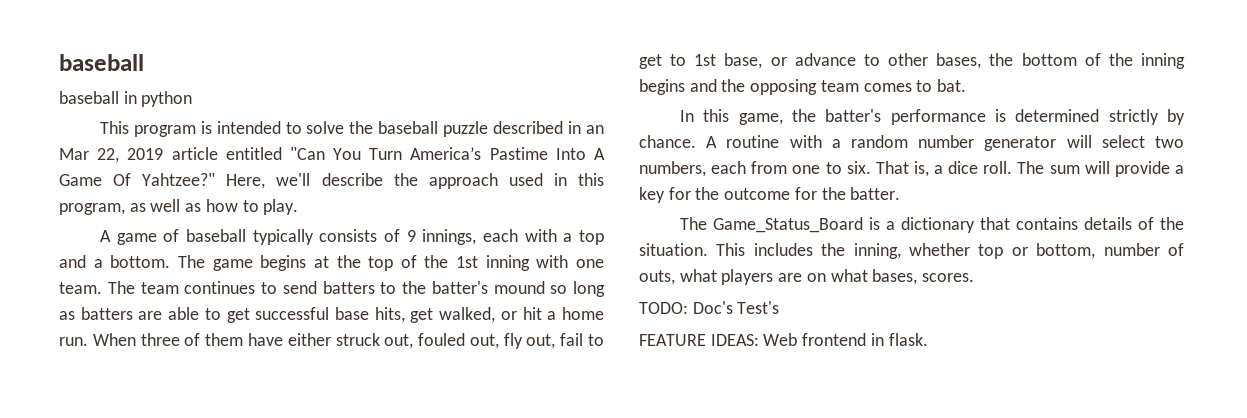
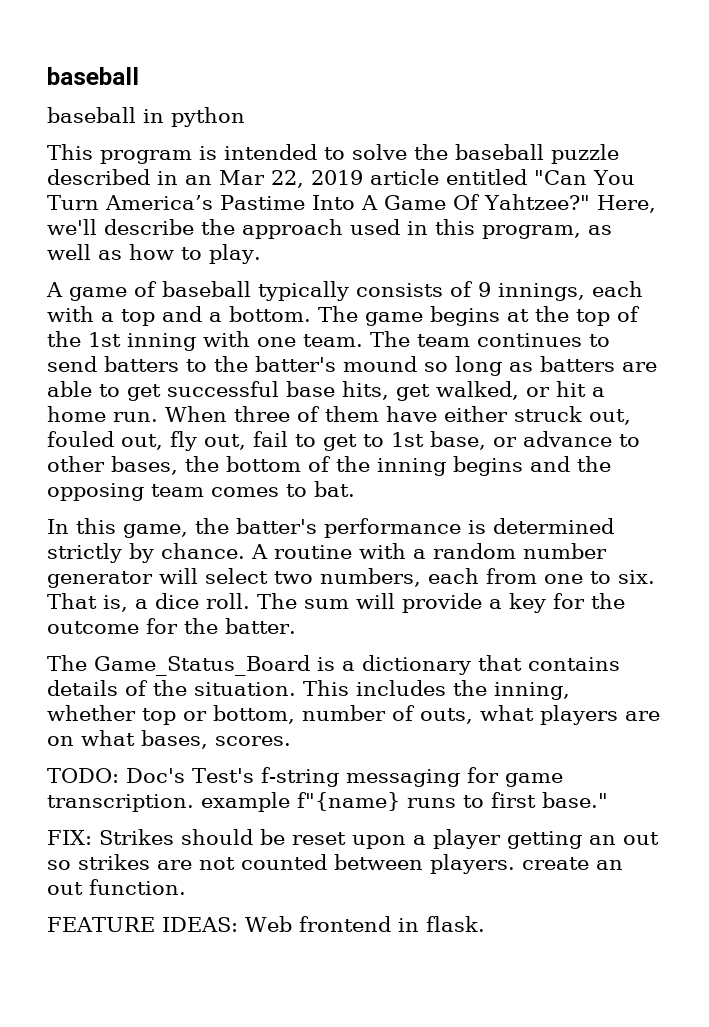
- TODO: Doc's Test's
+ TODO: Doc's Test's f-string messaging for game transcription. example f"{name} runs to first base."
+ FIX: Strikes should be reset upon a player getting an out so strikes are not counted between players. create an out function.

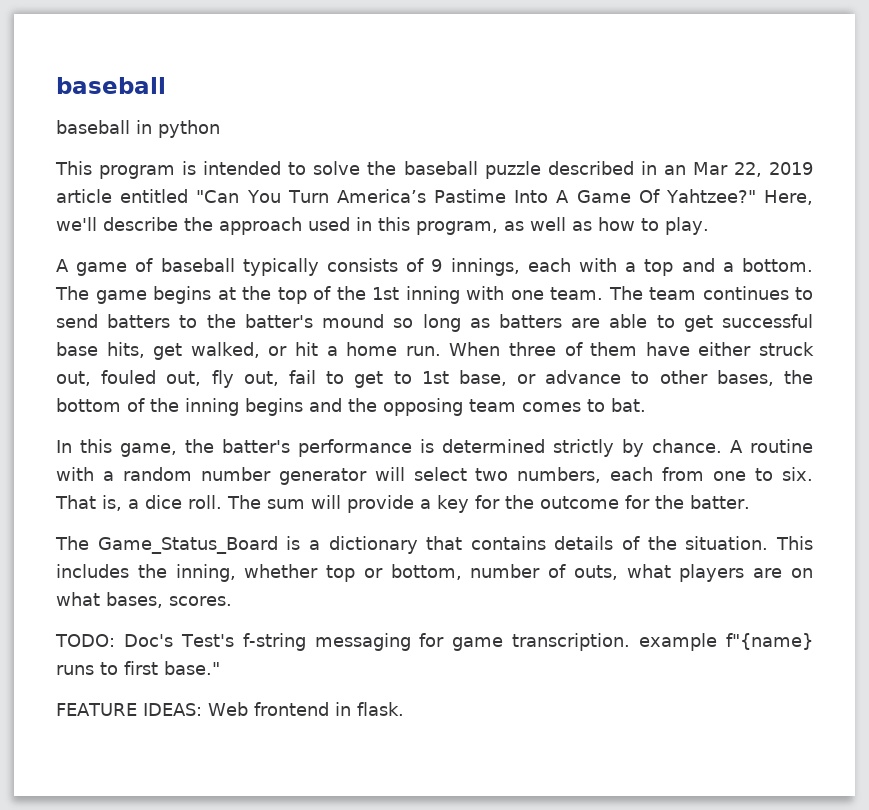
- FIX: Strikes should be reset upon a player getting an out so strikes are not counted between players. create an out function.

